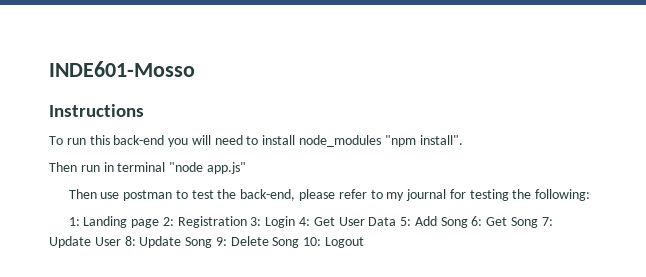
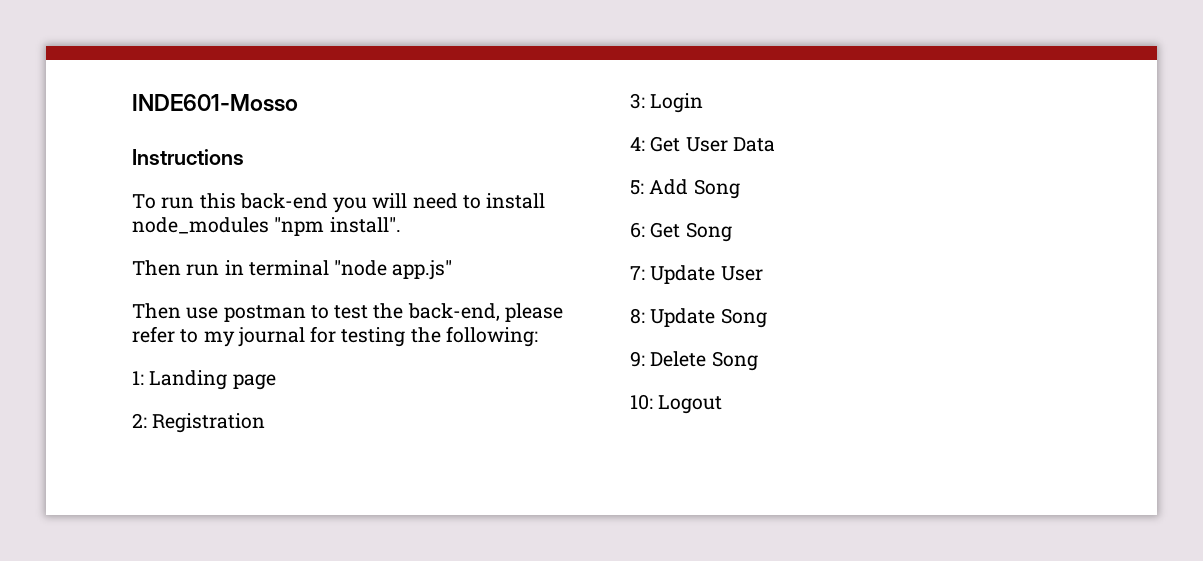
- 1: Landing page 2: Registration 3: Login 4: Get User Data 5: Add Song 6: Get Song 7: Update User 8: Update Song 9: Delete Song 10: Logout
+ 1: Landing page
+ 2: Registration
+ 3: Login
+ 4: Get User Data
+ 5: Add Song
+ 6: Get Song
+ 7: Update User
+ 8: Update Song
+ 9: Delete Song
+ 10: Logout

